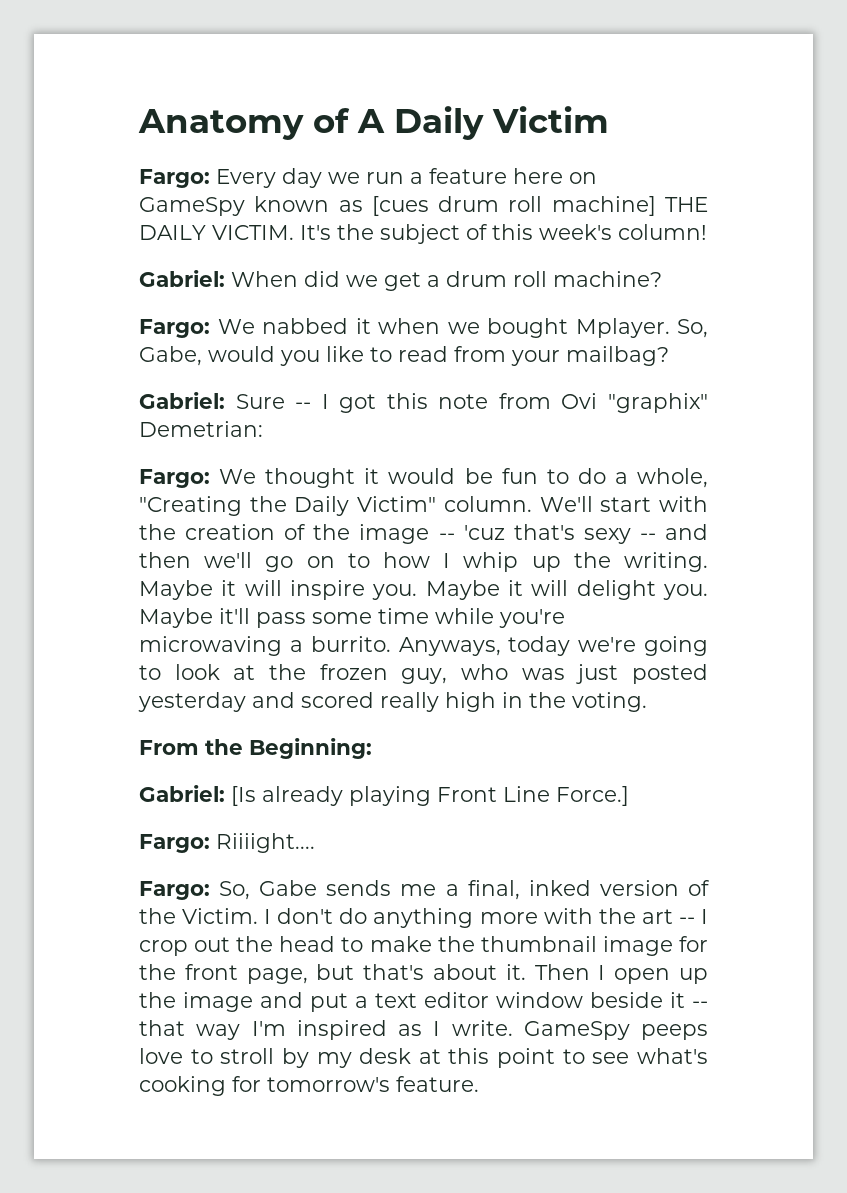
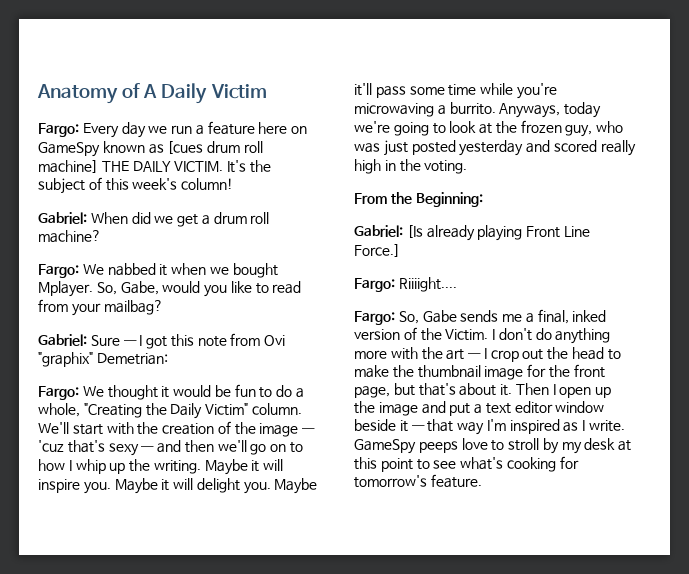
- Gabriel: Sure -- I got this note from Ovi "graphix" Demetrian:
+ Gabriel: Sure — I got this note from Ovi "graphix" Demetrian:
- We'll start with the creation of the image -- 'cuz that's sexy -- and then we'll go on to how I whip up the writing.
+ We'll start with the creation of the image — 'cuz that's sexy — and then we'll go on to how I whip up the writing.
- I don't do anything more with the art -- I crop out the head to make the thumbnail image for the front page, but that's about it.
+ I don't do anything more with the art — I crop out the head to make the thumbnail image for the front page, but that's about it.
- Then I open up the image and put a text editor window beside it -- that way I'm inspired as I write.
+ Then I open up the image and put a text editor window beside it — that way I'm inspired as I write.

